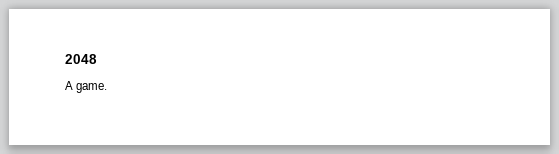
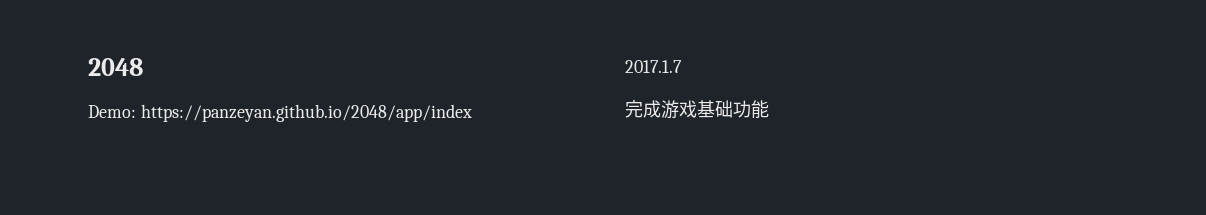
- A game.
+ Demo: https://panzeyan.github.io/2048/app/index
+ 2017.1.7
+ 完成游戏基础功能

